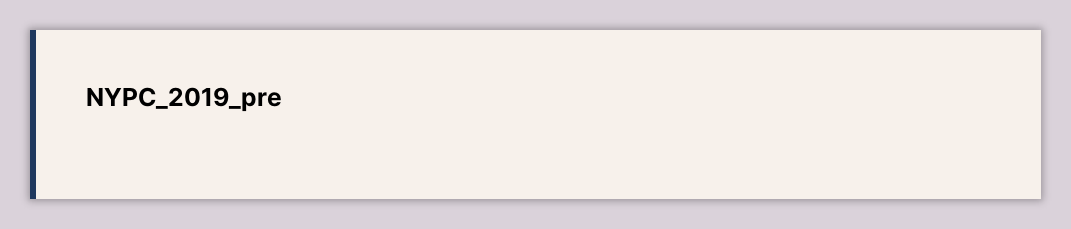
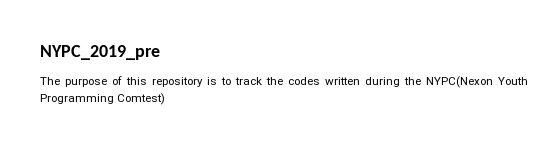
+ The purpose of this repository is to track the codes written during the NYPC(Nexon Youth Programming Comtest)

